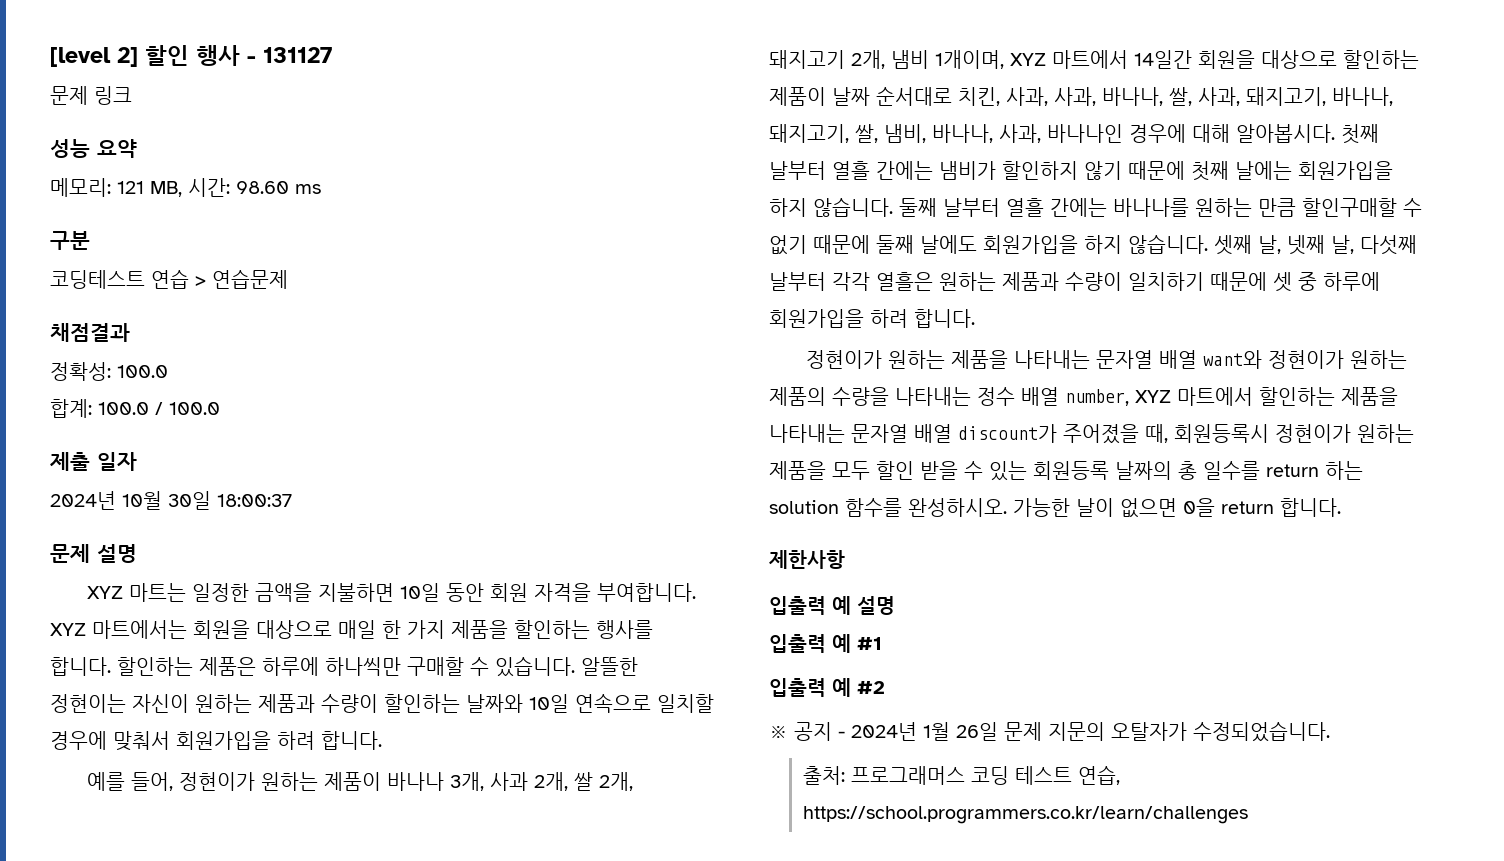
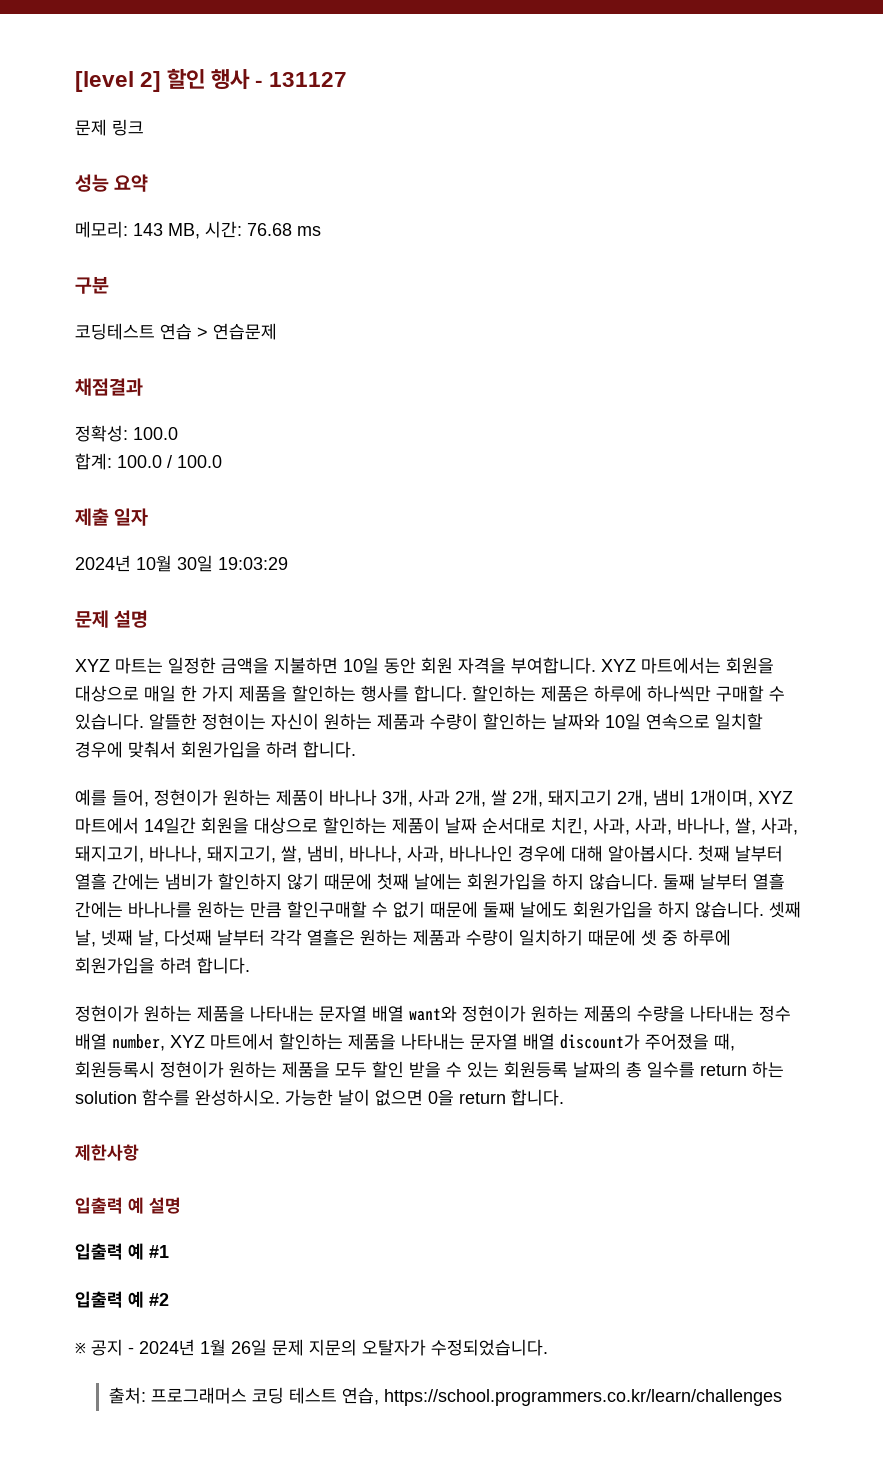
- 메모리: 121 MB, 시간: 98.60 ms
+ 메모리: 143 MB, 시간: 76.68 ms
- 2024년 10월 30일 18:00:37
+ 2024년 10월 30일 19:03:29

